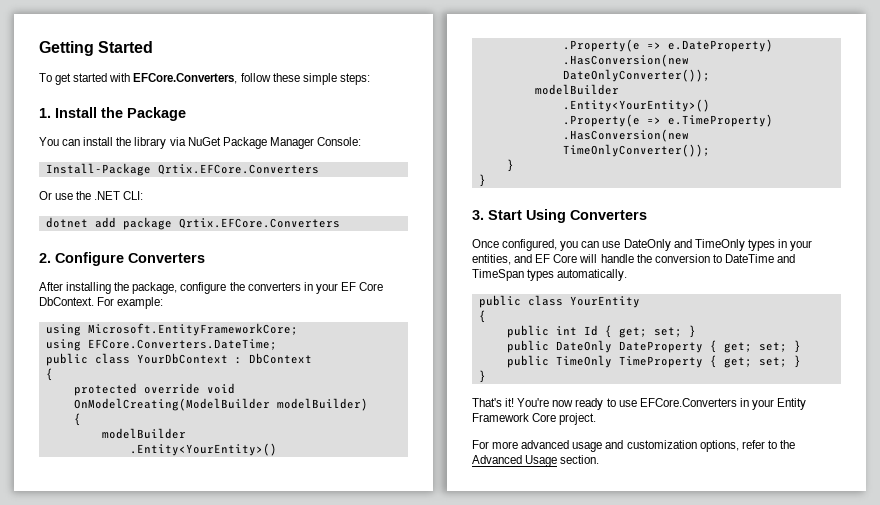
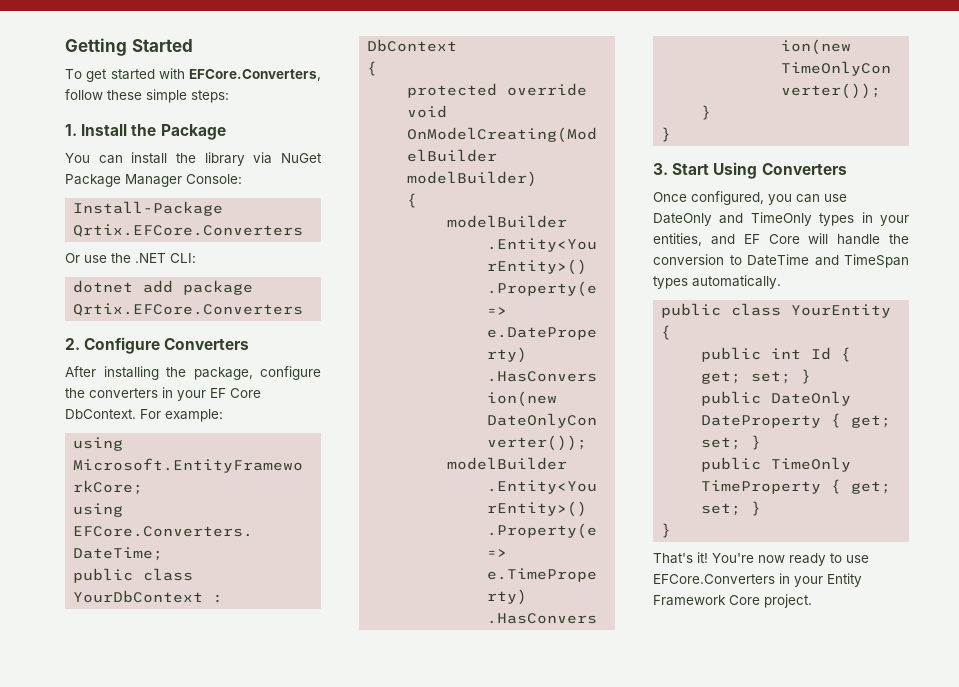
- For more advanced usage and customization options, refer to the Advanced Usage section.

